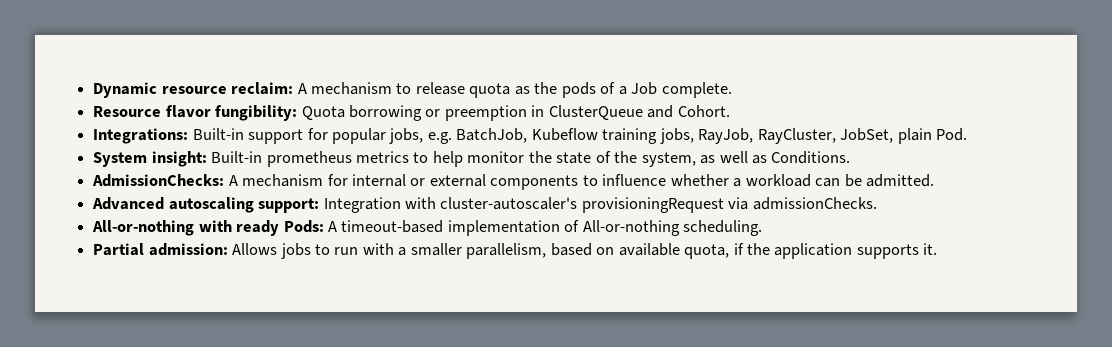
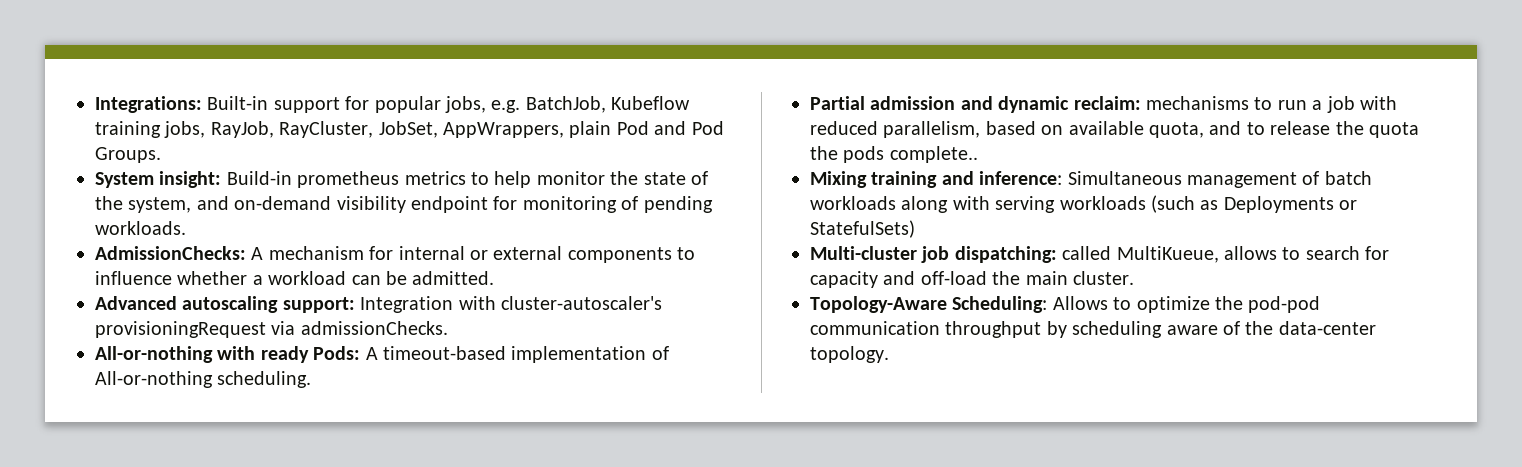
- Dynamic resource reclaim: A mechanism to release quota as the pods of a Job complete.
- Resource flavor fungibility: Quota borrowing or preemption in ClusterQueue and Cohort.
- Integrations: Built-in support for popular jobs, e.g. BatchJob, Kubeflow training jobs, RayJob, RayCluster, JobSet, plain Pod.
+ Integrations: Built-in support for popular jobs, e.g. BatchJob, Kubeflow training jobs, RayJob, RayCluster, JobSet, AppWrappers, plain Pod and Pod Groups.
- System insight: Built-in prometheus metrics to help monitor the state of the system, as well as Conditions.
+ System insight: Build-in prometheus metrics to help monitor the state of the system, and on-demand visibility endpoint for monitoring of pending workloads.
- Partial admission: Allows jobs to run with a smaller parallelism, based on available quota, if the application supports it.
+ Partial admission and dynamic reclaim: mechanisms to run a job with reduced parallelism, based on available quota, and to release the quota the pods complete..
+ Mixing training and inference: Simultaneous management of batch workloads along with serving workloads (such as Deployments or StatefulSets)
+ Multi-cluster job dispatching: called MultiKueue, allows to search for capacity and off-load the main cluster.
+ Topology-Aware Scheduling: Allows to optimize the pod-pod communication throughput by scheduling aware of the data-center topology.

